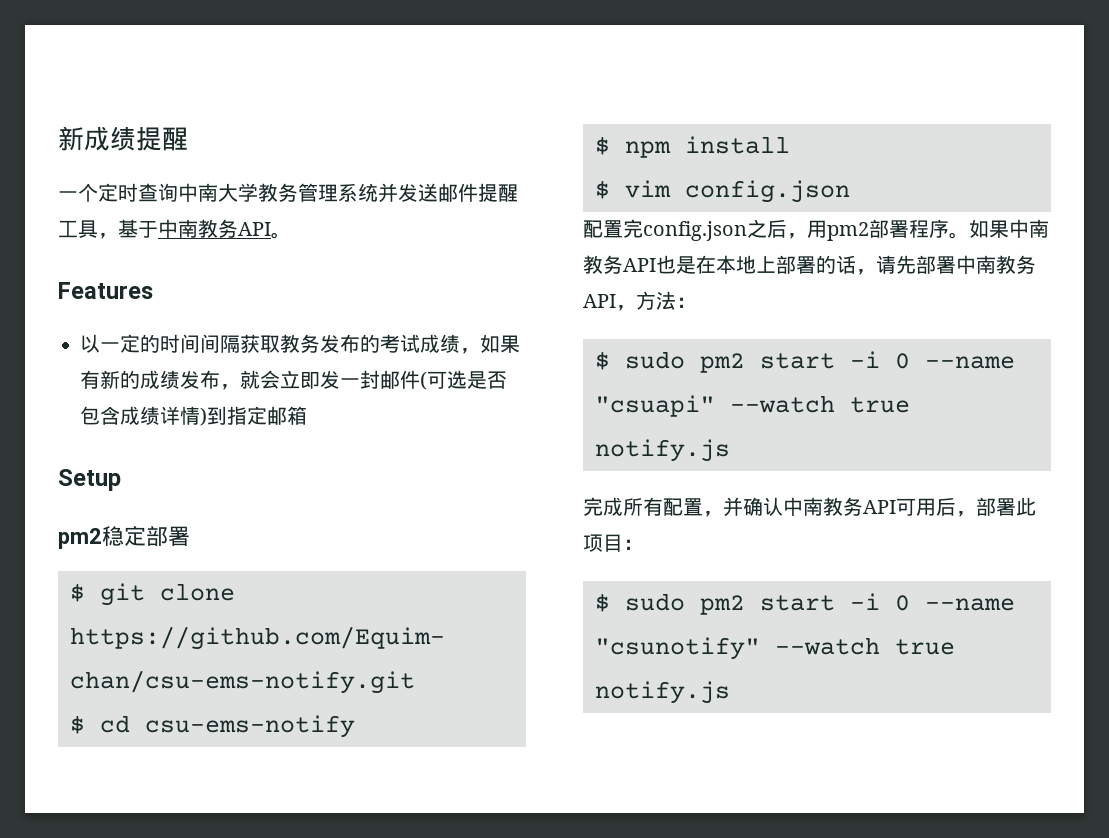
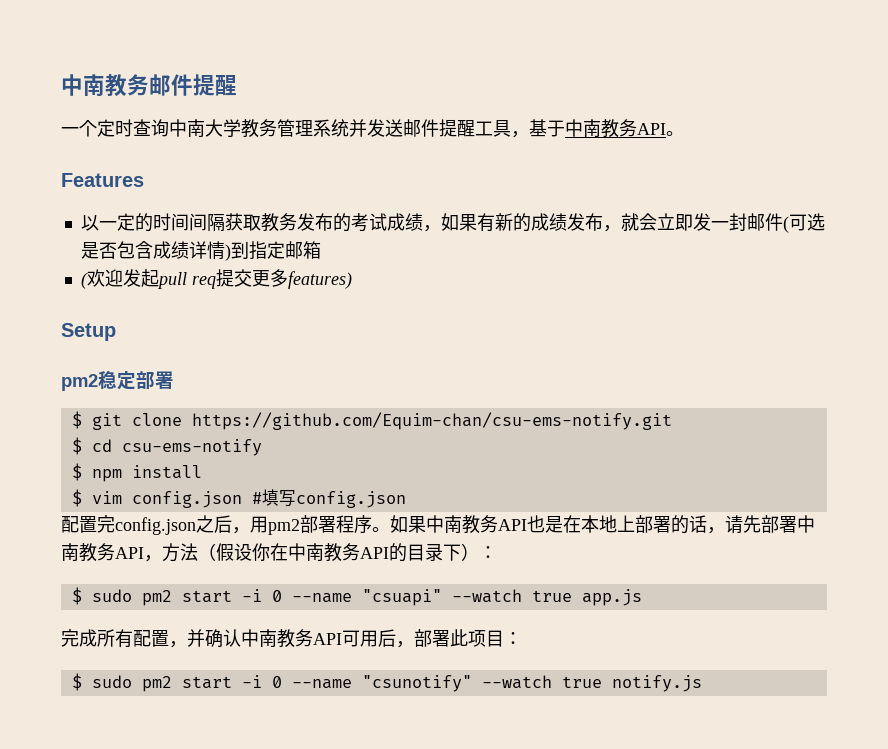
- 新成绩提醒
+ 中南教务邮件提醒
+ (欢迎发起pull req提交更多features)
- $ vim config.json
+ $ vim config.json #填写config.json
- 如果中南教务API也是在本地上部署的话，请先部署中南教务API，方法：
+ 如果中南教务API也是在本地上部署的话，请先部署中南教务API，方法（假设你在中南教务API的目录下）：
- $ sudo pm2 start -i 0 --name "csuapi" --watch true notify.js
+ $ sudo pm2 start -i 0 --name "csuapi" --watch true app.js

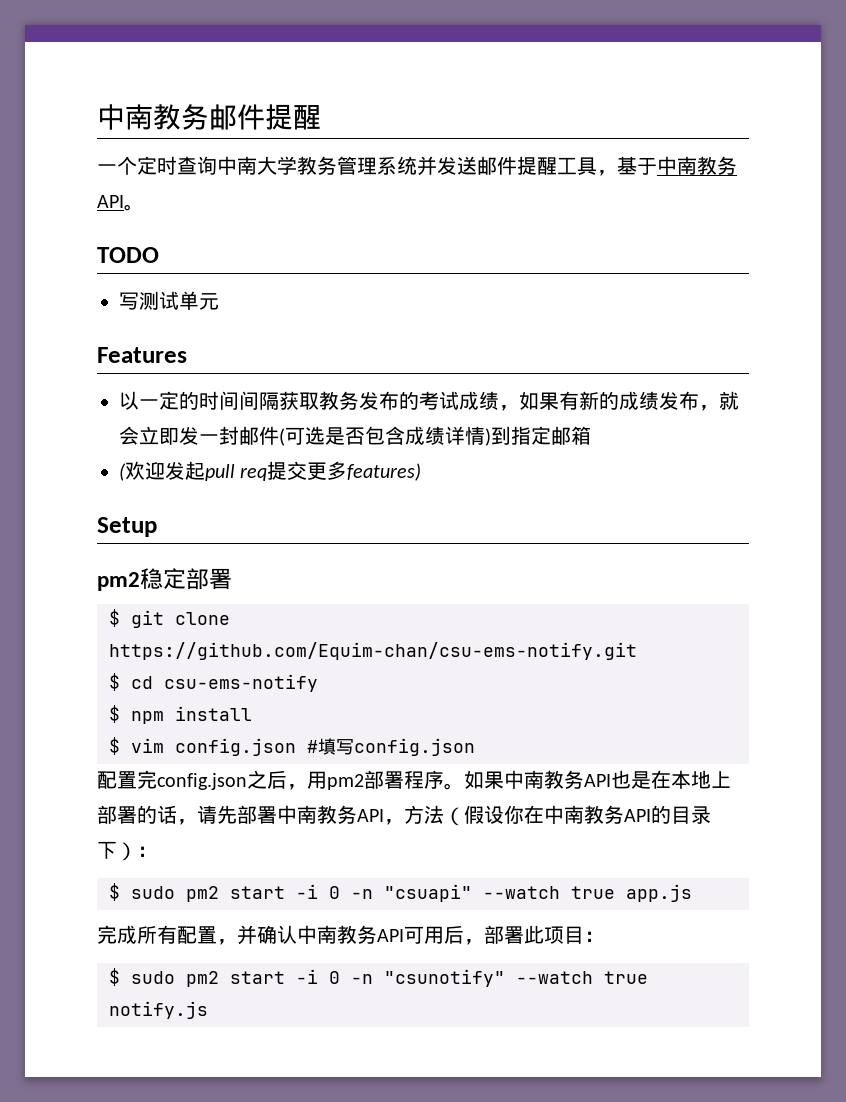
+ TODO
+ 写测试单元
- $ sudo pm2 start -i 0 --name "csuapi" --watch true app.js
+ $ sudo pm2 start -i 0 -n "csuapi" --watch true app.js
- $ sudo pm2 start -i 0 --name "csunotify" --watch true notify.js
+ $ sudo pm2 start -i 0 -n "csunotify" --watch true notify.js

